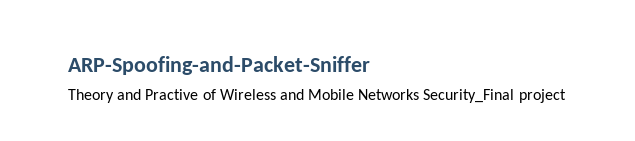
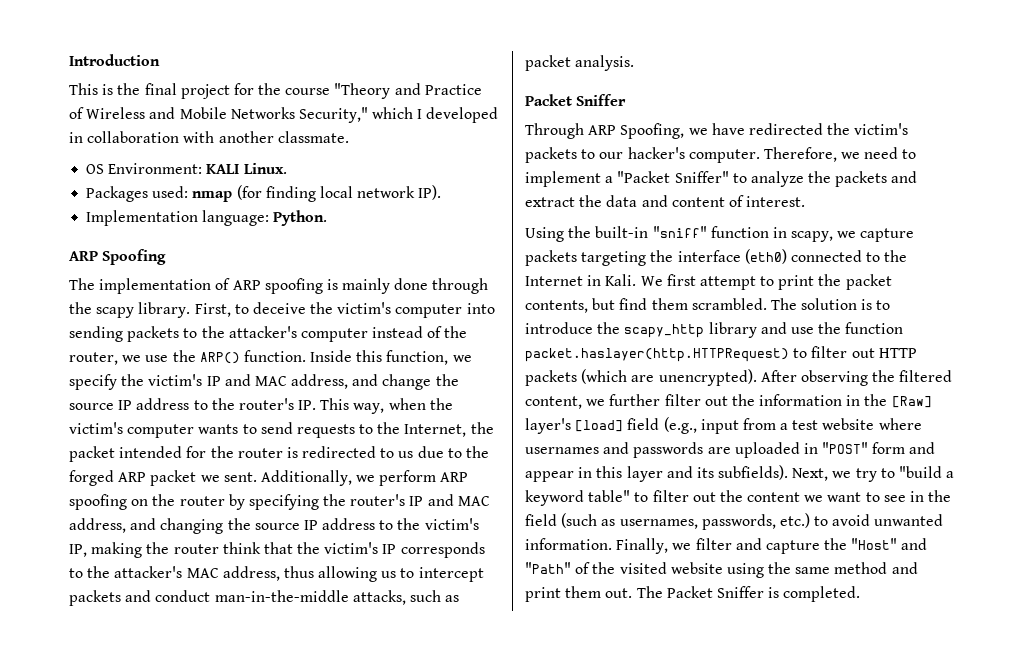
- ARP-Spoofing-and-Packet-Sniffer
- Theory and Practive of Wireless and Mobile Networks Security_Final project
+ Introduction
+ This is the final project for the course "Theory and Practice of Wireless and Mobile Networks Security," which I developed in collaboration with another classmate.
+ OS Environment: KALI Linux.
+ Packages used: nmap (for finding local network IP).
+ Implementation language: Python.
+ ARP Spoofing
+ The implementation of ARP spoofing is mainly done through the scapy library. First, to deceive the victim's computer into sending packets to the attacker's computer instead of the router, we use the ARP() function. Inside this function, we specify the victim's IP and MAC address, and change the source IP address to the router's IP. This way, when the victim's computer wants to send requests to the Internet, the packet intended for the router is redirected to us due to the forged ARP packet we sent. Additionally, we perform ARP spoofing on the router by specifying the router's IP and MAC address, and changing the source IP address to the victim's IP, making the router think that the victim's IP corresponds to the attacker's MAC address, thus allowing us to intercept packets and conduct man-in-the-middle attacks, such as packet analysis.
+ Packet Sniffer
+ Through ARP Spoofing, we have redirected the victim's packets to our hacker's computer. Therefore, we need to implement a "Packet Sniffer" to analyze the packets and extract the data and content of interest.
+ Using the built-in "sniff" function in scapy, we capture packets targeting the interface (eth0) connected to the Internet in Kali. We first attempt to print the packet contents, but find them scrambled. The solution is to introduce the scapy_http library and use the function packet.haslayer(http.HTTPRequest) to filter out HTTP packets (which are unencrypted). After observing the filtered content, we further filter out the information in the [Raw] layer's [load] field (e.g., input from a test website where usernames and passwords are uploaded in "POST" form and appear in this layer and its subfields). Next, we try to "build a keyword table" to filter out the content we want to see in the field (such as usernames, passwords, etc.) to avoid unwanted information. Finally, we filter and capture the "Host" and "Path" of the visited website using the same method and print them out. The Packet Sniffer is completed.

